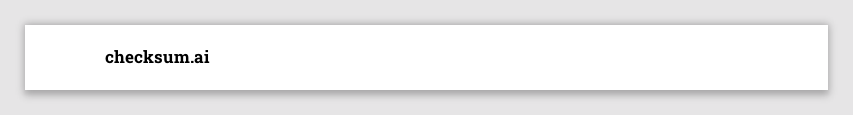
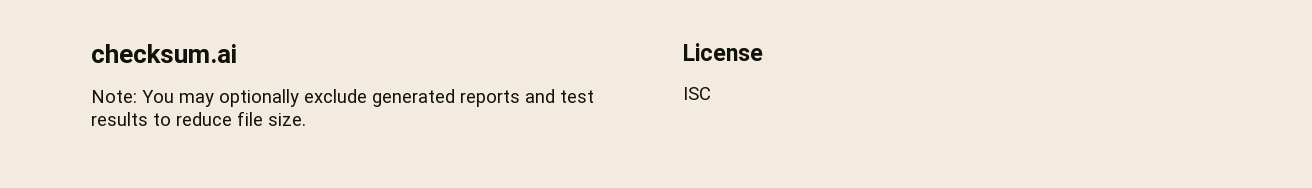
+ Note: You may optionally exclude generated reports and test results to reduce file size.
+ License
+ ISC

